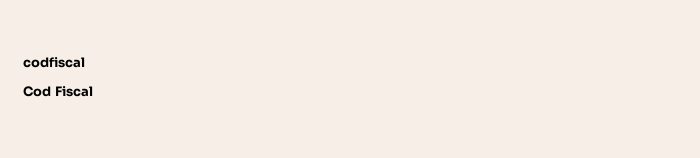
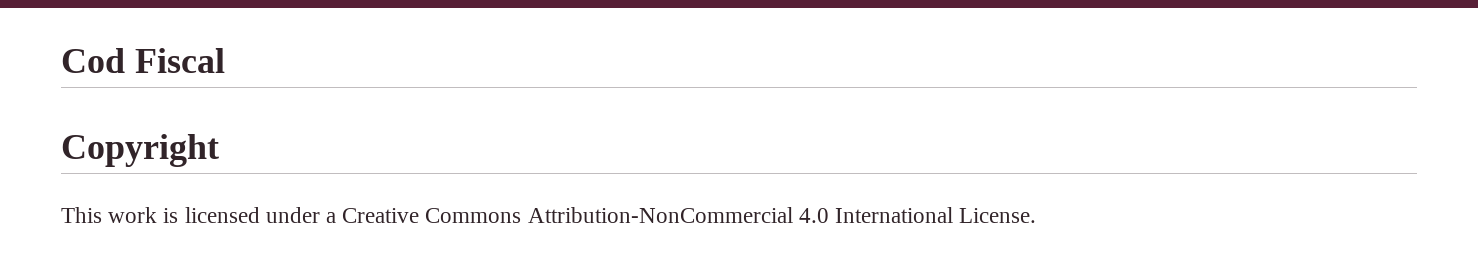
- codfiscal
+ Copyright
+ This work is licensed under a Creative Commons Attribution-NonCommercial 4.0 International License.

